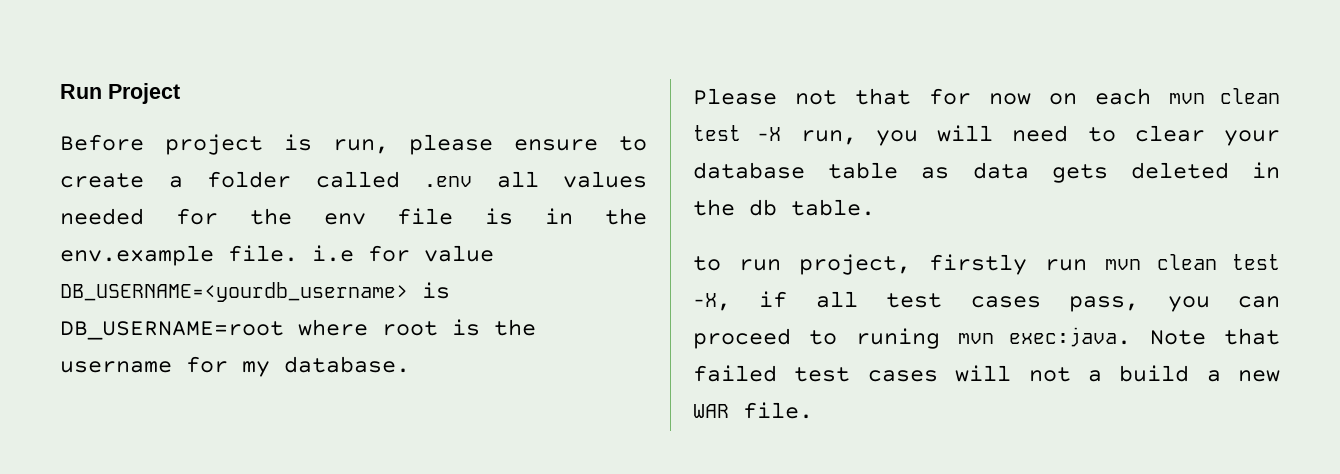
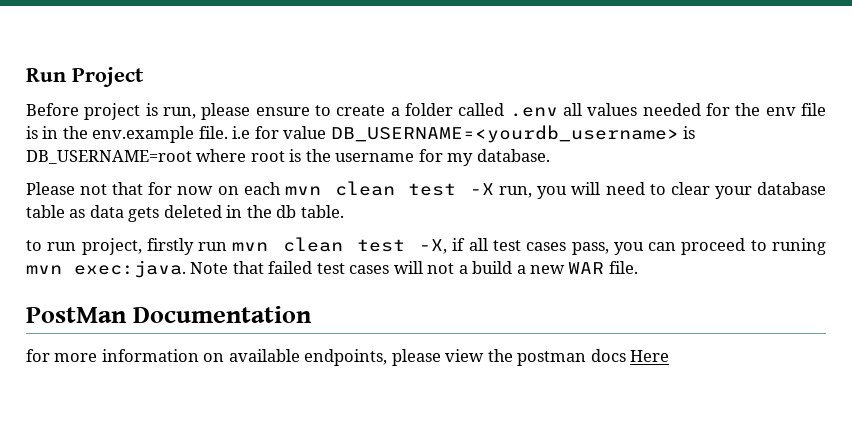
+ PostMan Documentation
+ for more information on available endpoints, please view the postman docs Here

